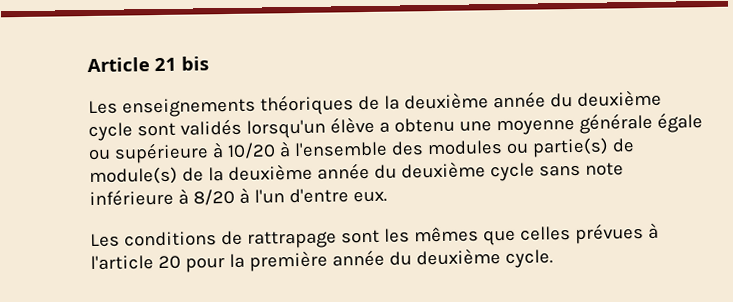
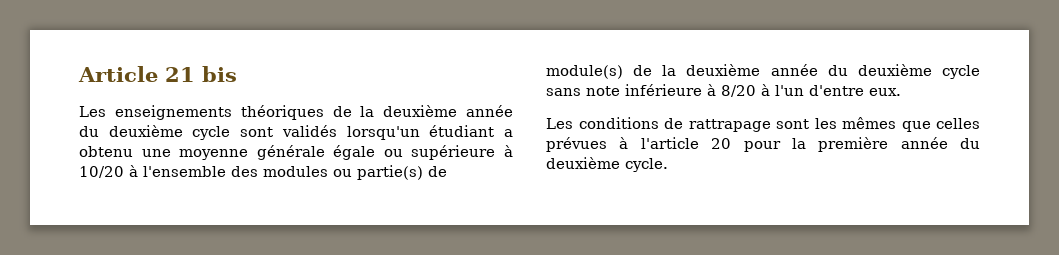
- Les enseignements théoriques de la deuxième année du deuxième cycle sont validés lorsqu'un élève a obtenu une moyenne générale égale ou supérieure à 10/20 à l'ensemble des modules ou partie(s) de module(s) de la deuxième année du deuxième cycle sans note inférieure à 8/20 à l'un d'entre eux.
+ Les enseignements théoriques de la deuxième année du deuxième cycle sont validés lorsqu'un étudiant a obtenu une moyenne générale égale ou supérieure à 10/20 à l'ensemble des modules ou partie(s) de module(s) de la deuxième année du deuxième cycle sans note inférieure à 8/20 à l'un d'entre eux.

